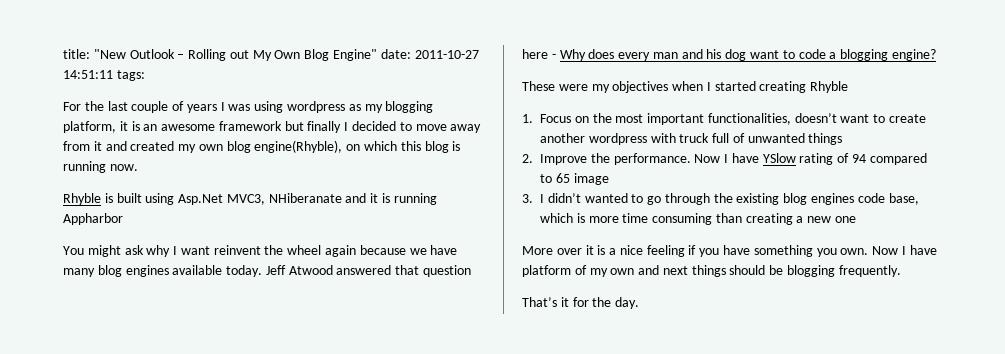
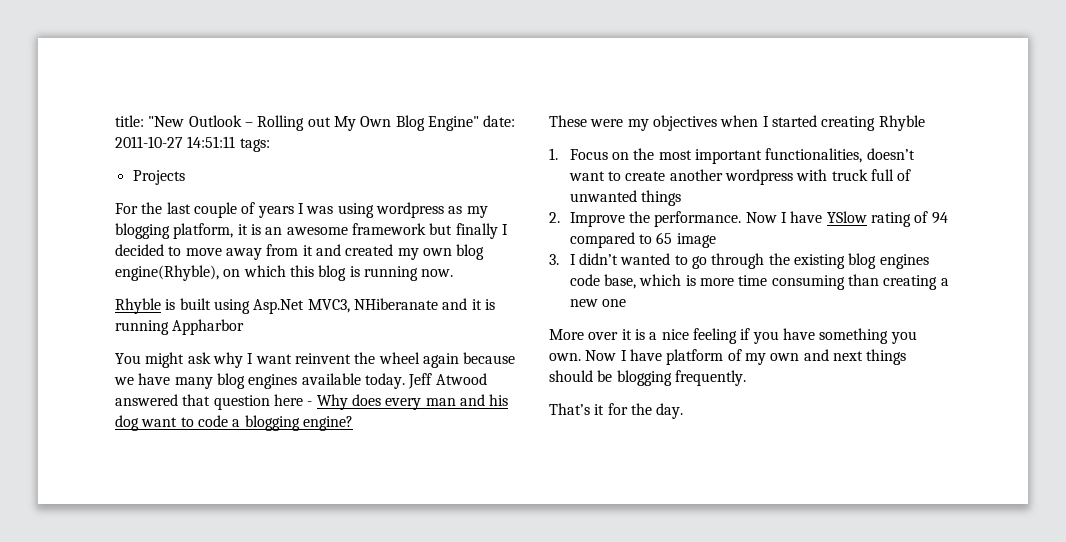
+ Projects

